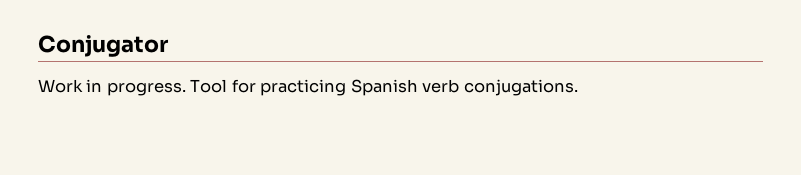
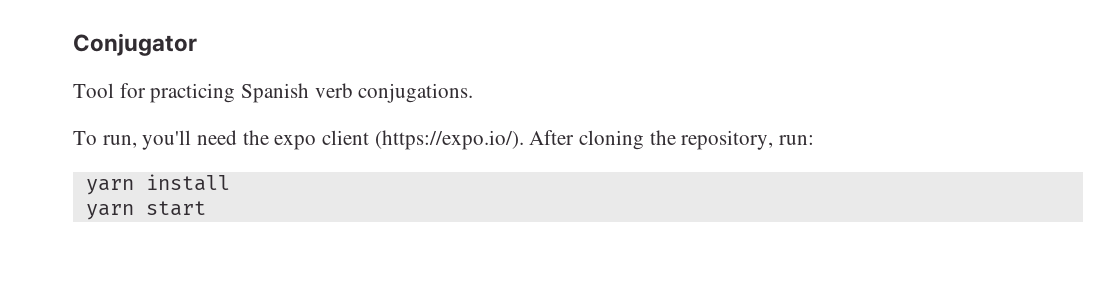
- Work in progress.
+ To run, you'll need the expo client (https://expo.io/). After cloning the repository, run:
+ yarn install
+ yarn start

